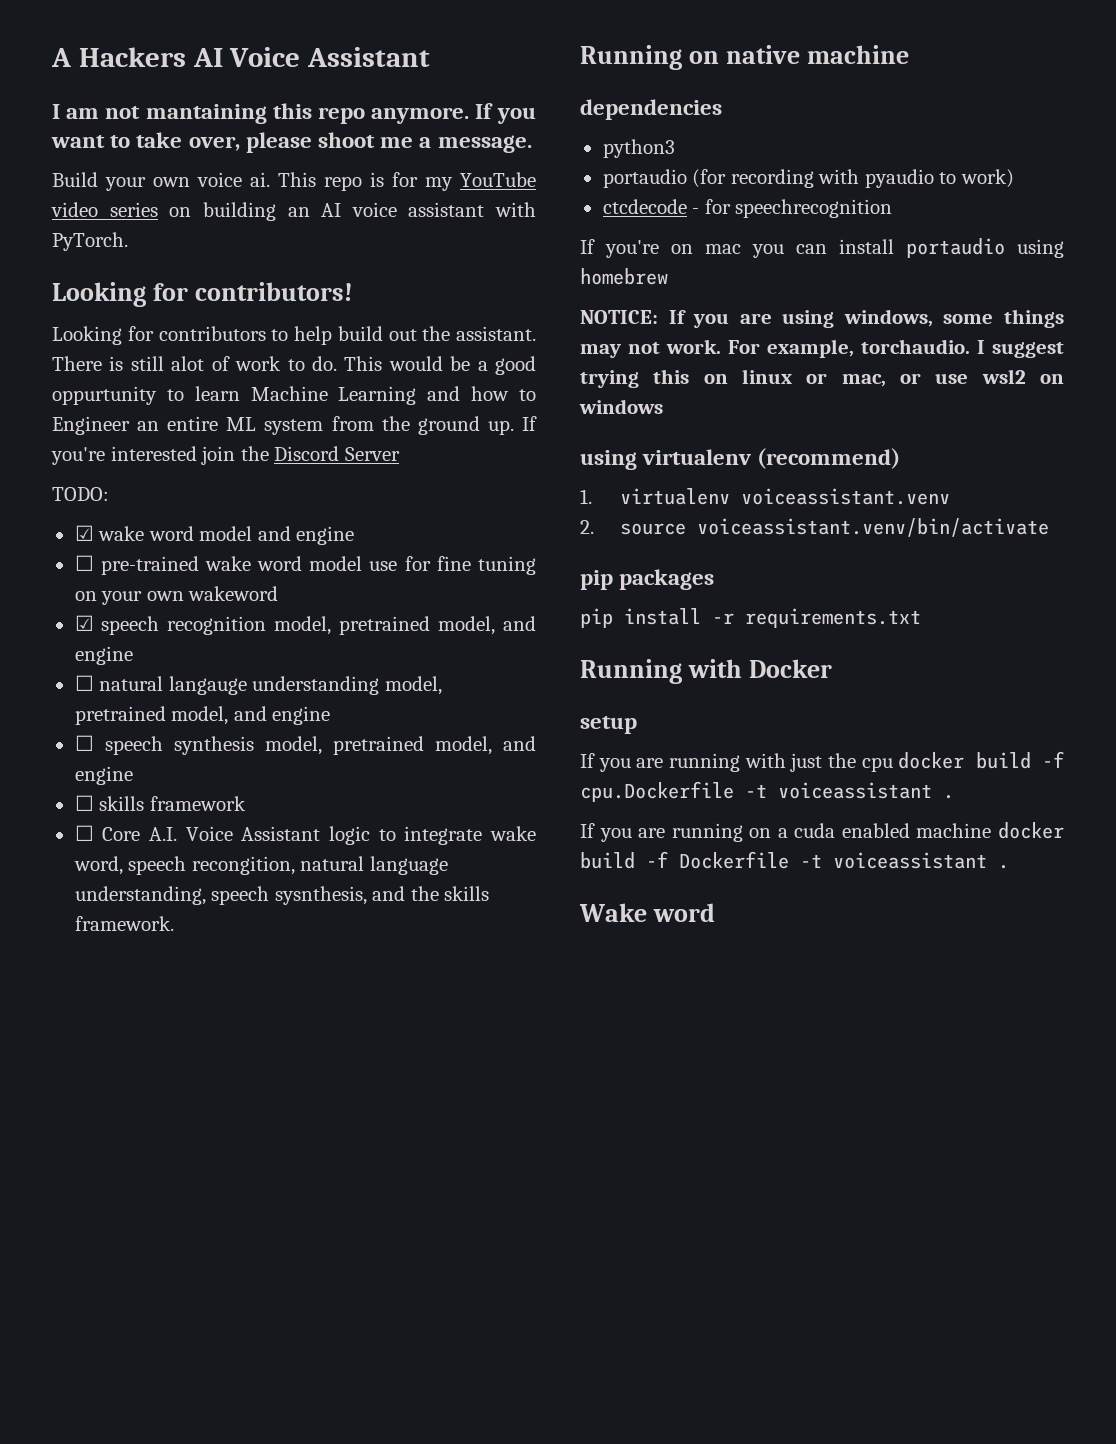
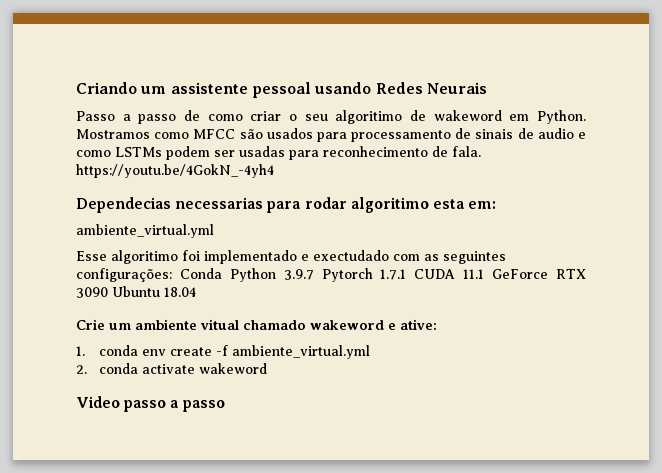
- A Hackers AI Voice Assistant
- I am not mantaining this repo anymore. If you want to take over, please shoot me a message.
- Build your own voice ai. This repo is for my YouTube video series on building an AI voice assistant with PyTorch.
- Looking for contributors!
- Looking for contributors to help build out the assistant. There is still alot of work to do. This would be a good oppurtunity to learn Machine Learning and how to Engineer an entire ML system from the ground up. If you're interested join the Discord Server
- TODO:
- ☑ wake word model and engine
- ☐ pre-trained wake word model use for fine tuning on your own wakeword
- ☑ speech recognition model, pretrained model, and engine
- ☐ natural langauge understanding model, pretrained model, and engine
- ☐ speech synthesis model, pretrained model, and engine
- ☐ skills framework
- ☐ Core A.I. Voice Assistant logic to integrate wake word, speech recongition, natural language understanding, speech sysnthesis, and the skills framework.
- Running on native machine
- dependencies
- python3
- portaudio (for recording with pyaudio to work)
- ctcdecode - for speechrecognition
- If you're on mac you can install portaudio using homebrew
- NOTICE: If you are using windows, some things may not work. For example, torchaudio. I suggest trying this on linux or mac, or use wsl2 on windows
- using virtualenv (recommend)
- 1. virtualenv voiceassistant.venv
- 2. source voiceassistant.venv/bin/activate
- pip packages
- pip install -r requirements.txt
- Running with Docker
- setup
- If you are running with just the cpu docker build -f cpu.Dockerfile -t voiceassistant .
- If you are running on a cuda enabled machine docker build -f Dockerfile -t voiceassistant .
- Wake word
+ Criando um assistente pessoal usando Redes Neurais
+ Passo a passo de como criar o seu algoritimo de wakeword em Python. Mostramos como MFCC são usados para processamento de sinais de audio e como LSTMs podem ser usadas para reconhecimento de fala. https://youtu.be/4GokN_-4yh4
+ Dependecias necessarias para rodar algoritimo esta em:
+ ambiente_virtual.yml
+ Esse algoritimo foi implementado e exectudado com as seguintes configurações: Conda Python 3.9.7 Pytorch 1.7.1 CUDA 11.1 GeForce RTX 3090 Ubuntu 18.04
+ Crie um ambiente vitual chamado wakeword e ative:
+ 1. conda env create -f ambiente_virtual.yml
+ 2. conda activate wakeword
+ Video passo a passo

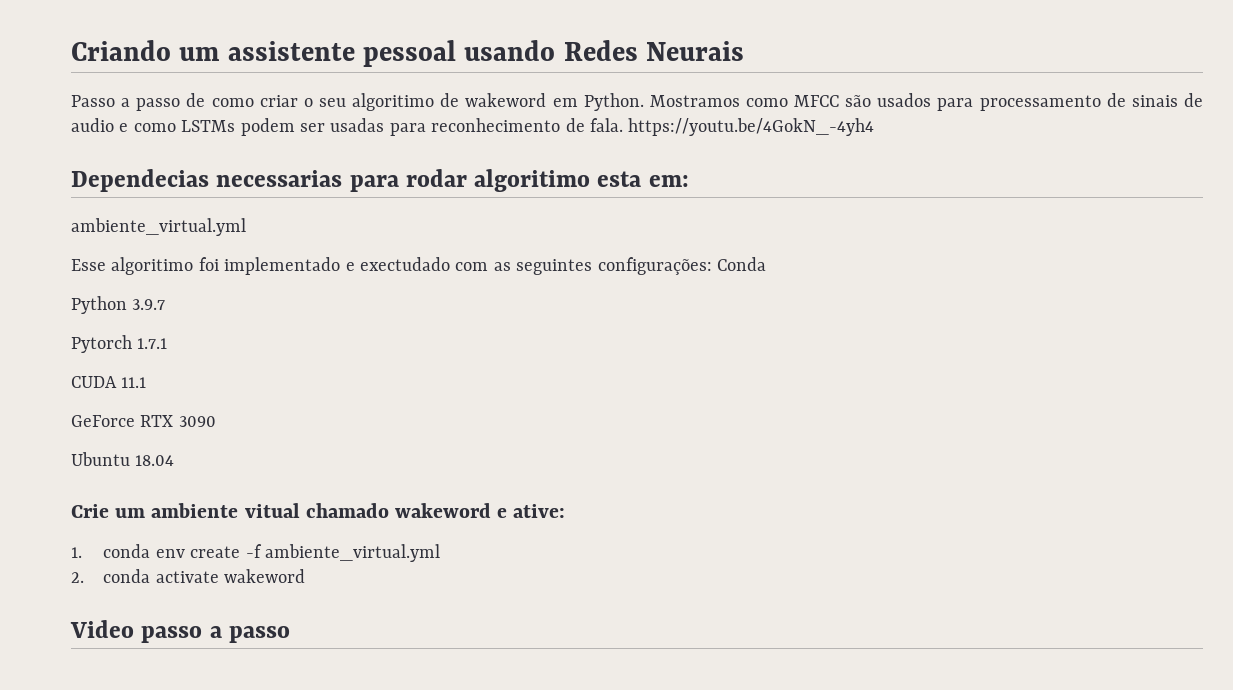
- Esse algoritimo foi implementado e exectudado com as seguintes configurações: Conda Python 3.9.7 Pytorch 1.7.1 CUDA 11.1 GeForce RTX 3090 Ubuntu 18.04
+ Esse algoritimo foi implementado e exectudado com as seguintes configurações: Conda
+ Python 3.9.7
+ Pytorch 1.7.1
+ CUDA 11.1
+ GeForce RTX 3090
+ Ubuntu 18.04

